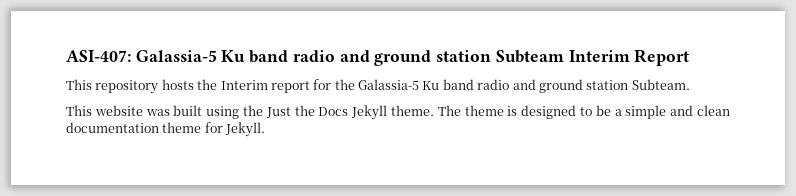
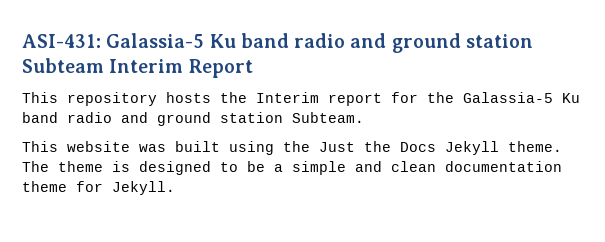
- ASI-407: Galassia-5 Ku band radio and ground station Subteam Interim Report
+ ASI-431: Galassia-5 Ku band radio and ground station Subteam Interim Report

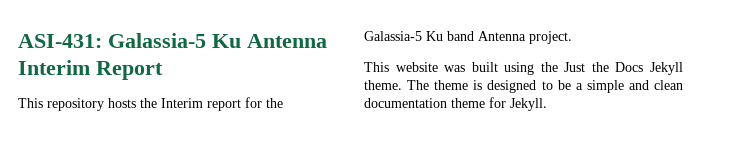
- ASI-431: Galassia-5 Ku band radio and ground station Subteam Interim Report
+ ASI-431: Galassia-5 Ku Antenna Interim Report
- This repository hosts the Interim report for the Galassia-5 Ku band radio and ground station Subteam.
+ This repository hosts the Interim report for the Galassia-5 Ku band Antenna project.

